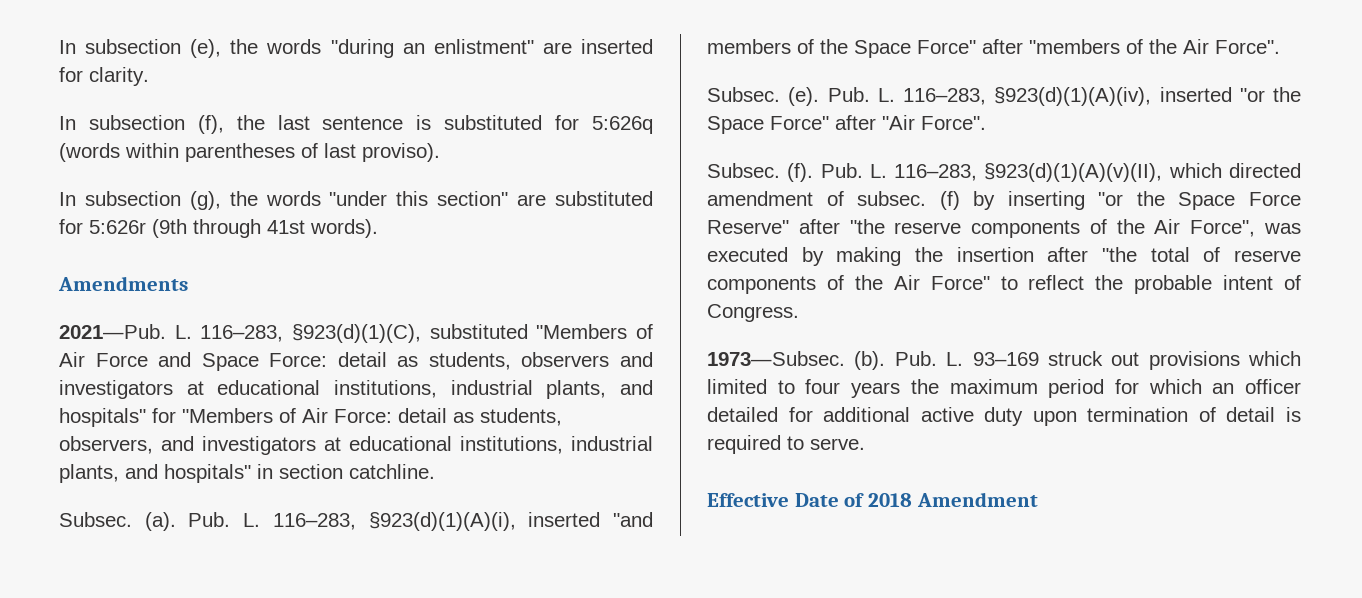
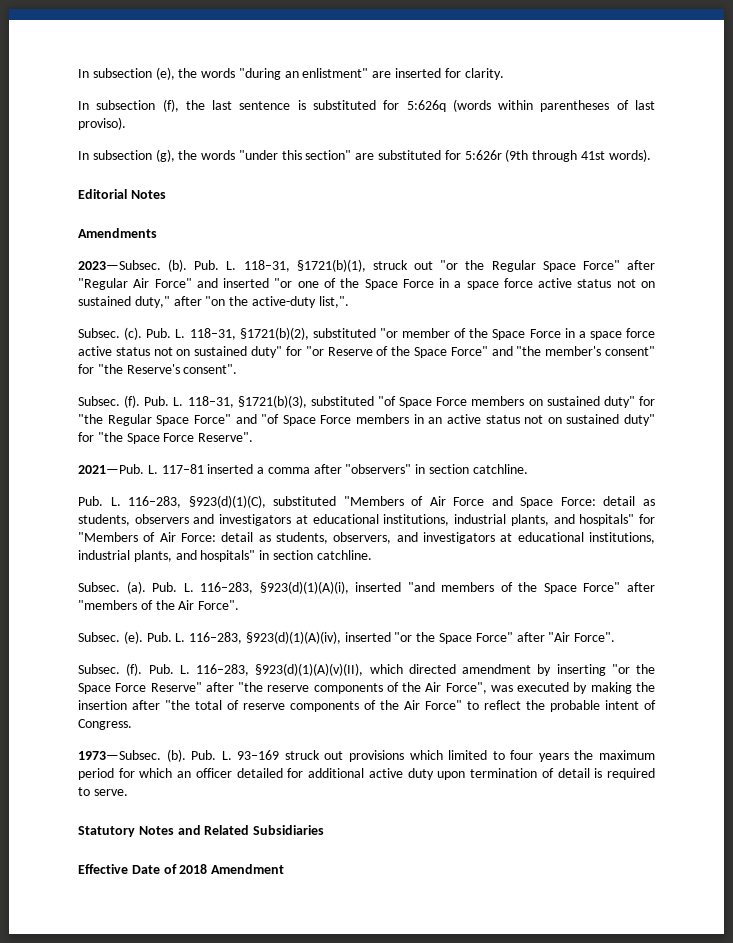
+ Editorial Notes
- 2021—Pub. L. 116–283, §923(d)(1)(C), substituted "Members of Air Force and Space Force: detail as students, observers and investigators at educational institutions, industrial plants, and hospitals" for "Members of Air Force: detail as students, observers, and investigators at educational institutions, industrial plants, and hospitals" in section catchline.
+ 2023—Subsec. (b). Pub. L. 118–31, §1721(b)(1), struck out "or the Regular Space Force" after "Regular Air Force" and inserted "or one of the Space Force in a space force active status not on sustained duty," after "on the active-duty list,".
+ Subsec. (c). Pub. L. 118–31, §1721(b)(2), substituted "or member of the Space Force in a space force active status not on sustained duty" for "or Reserve of the Space Force" and "the member's consent" for "the Reserve's consent".
+ Subsec. (f). Pub. L. 118–31, §1721(b)(3), substituted "of Space Force members on sustained duty" for "the Regular Space Force" and "of Space Force members in an active status not on sustained duty" for "the Space Force Reserve".
+ 2021—Pub. L. 117–81 inserted a comma after "observers" in section catchline.
+ Pub. L. 116–283, §923(d)(1)(C), substituted "Members of Air Force and Space Force: detail as students, observers and investigators at educational institutions, industrial plants, and hospitals" for "Members of Air Force: detail as students, observers, and investigators at educational institutions, industrial plants, and hospitals" in section catchline.
- Pub. L. 116–283, §923(d)(1)(A)(v)(II), which directed amendment of subsec. (f) by inserting "or the Space Force Reserve" after "the reserve components of the Air Force", was executed by making the insertion after "the total of reserve components of the Air Force" to reflect the probable intent of Congress.
+ Pub. L. 116–283, §923(d)(1)(A)(v)(II), which directed amendment by inserting "or the Space Force Reserve" after "the reserve components of the Air Force", was executed by making the insertion after "the total of reserve components of the Air Force" to reflect the probable intent of Congress.
+ Statutory Notes and Related Subsidiaries

